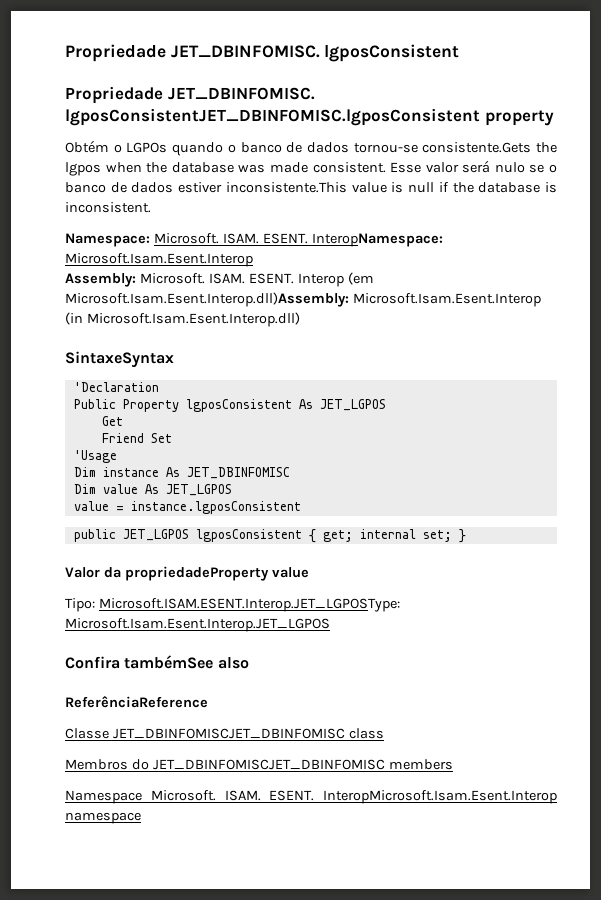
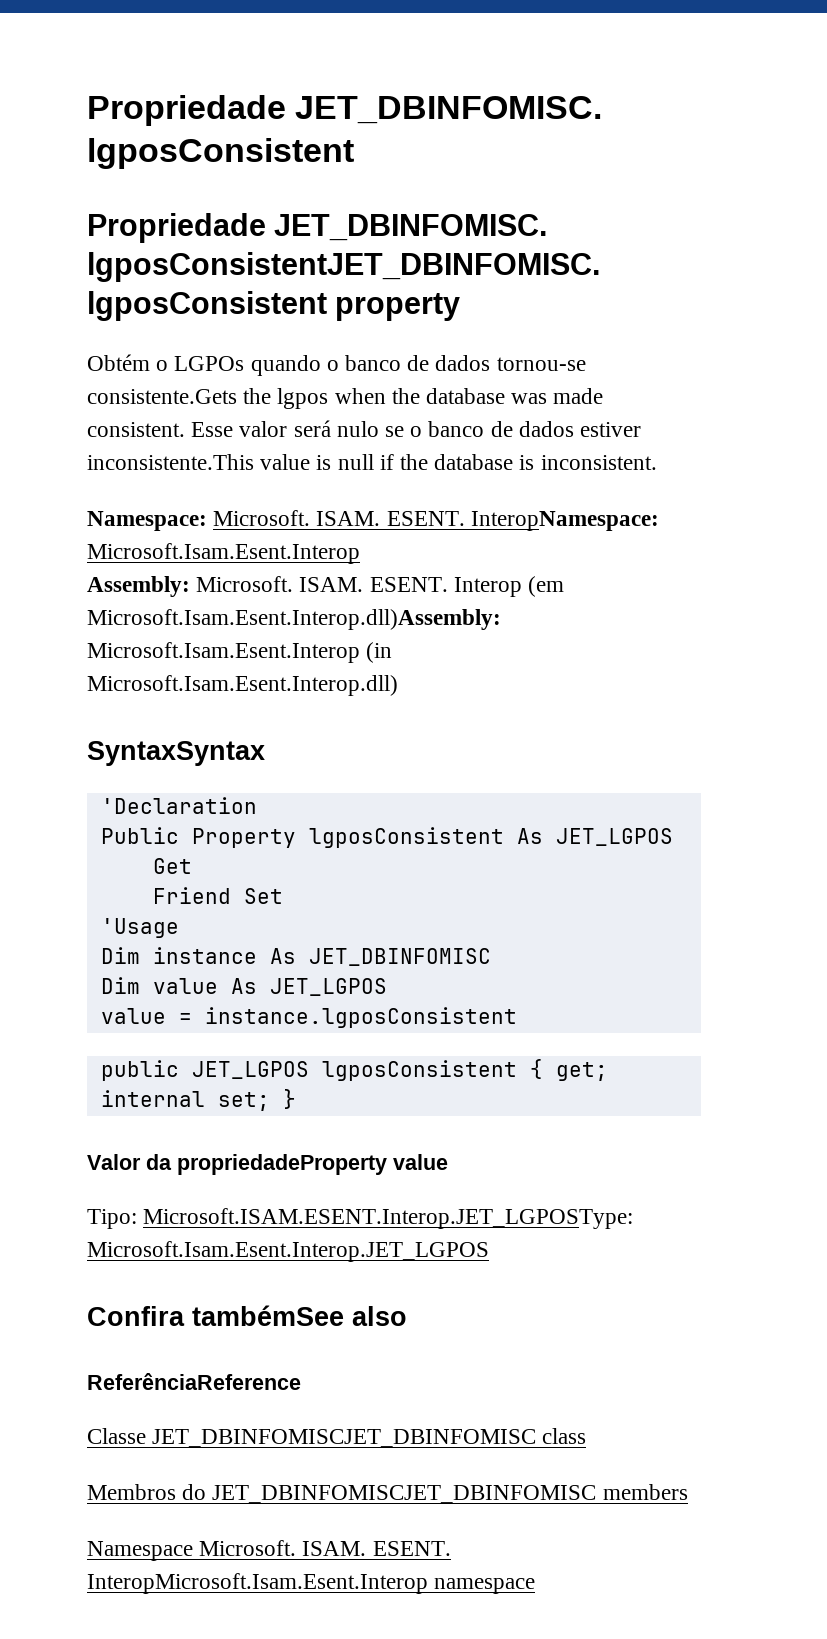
- SintaxeSyntax
+ SyntaxSyntax

